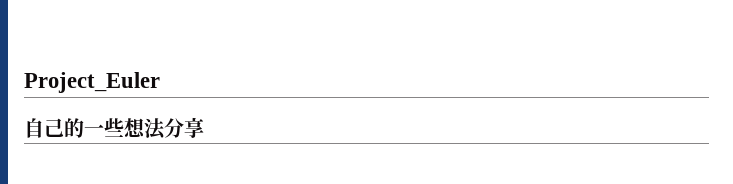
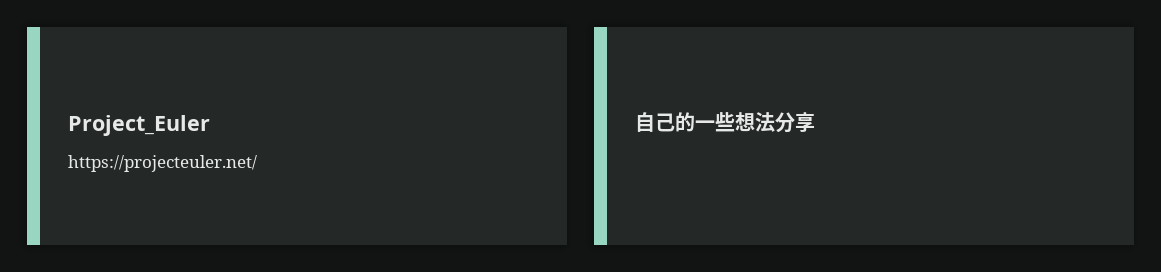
+ https://projecteuler.net/

